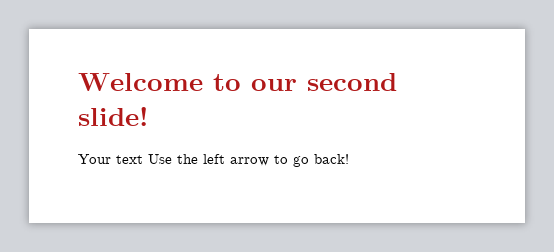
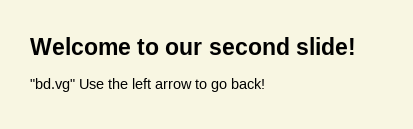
- Your text Use the left arrow to go back!
+ "bd.vg" Use the left arrow to go back!

